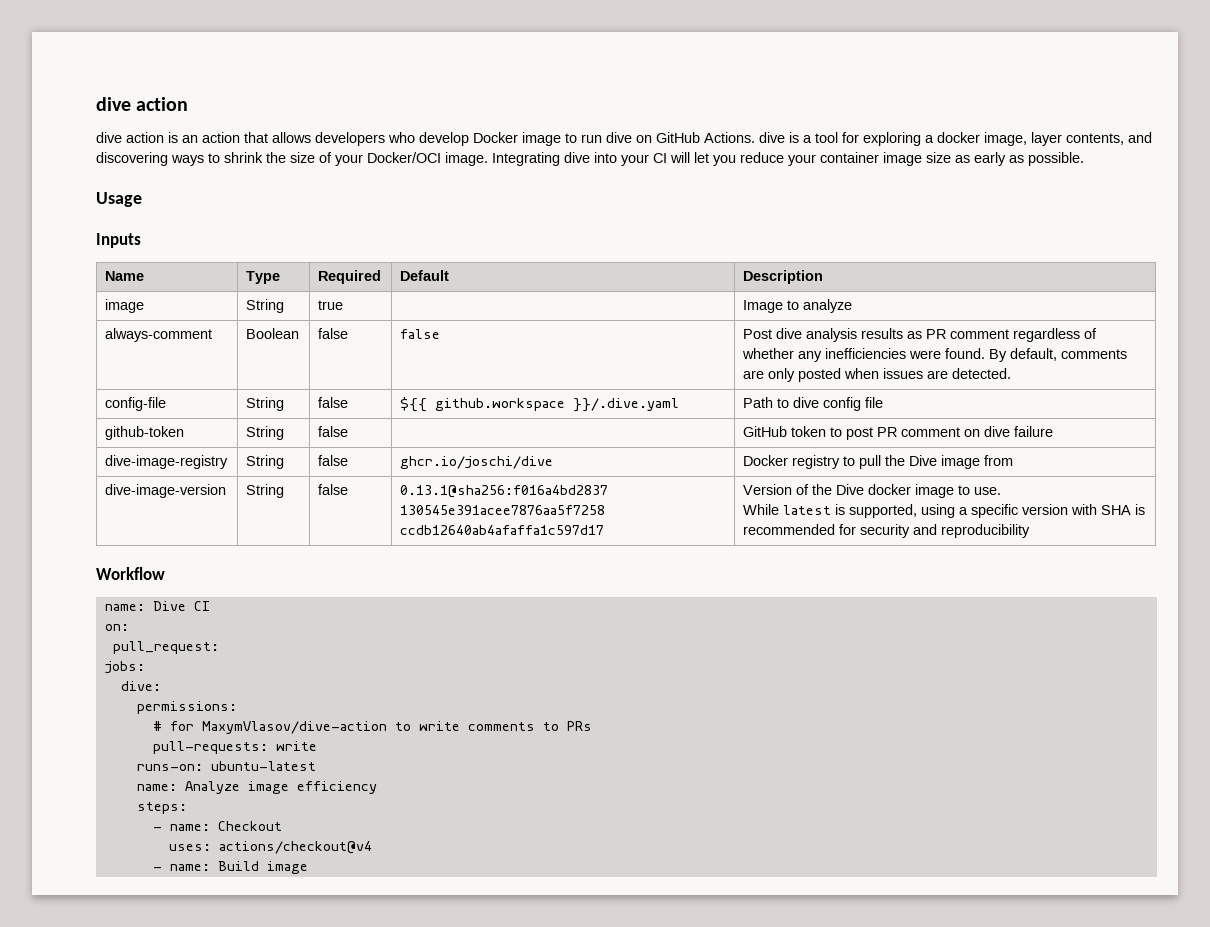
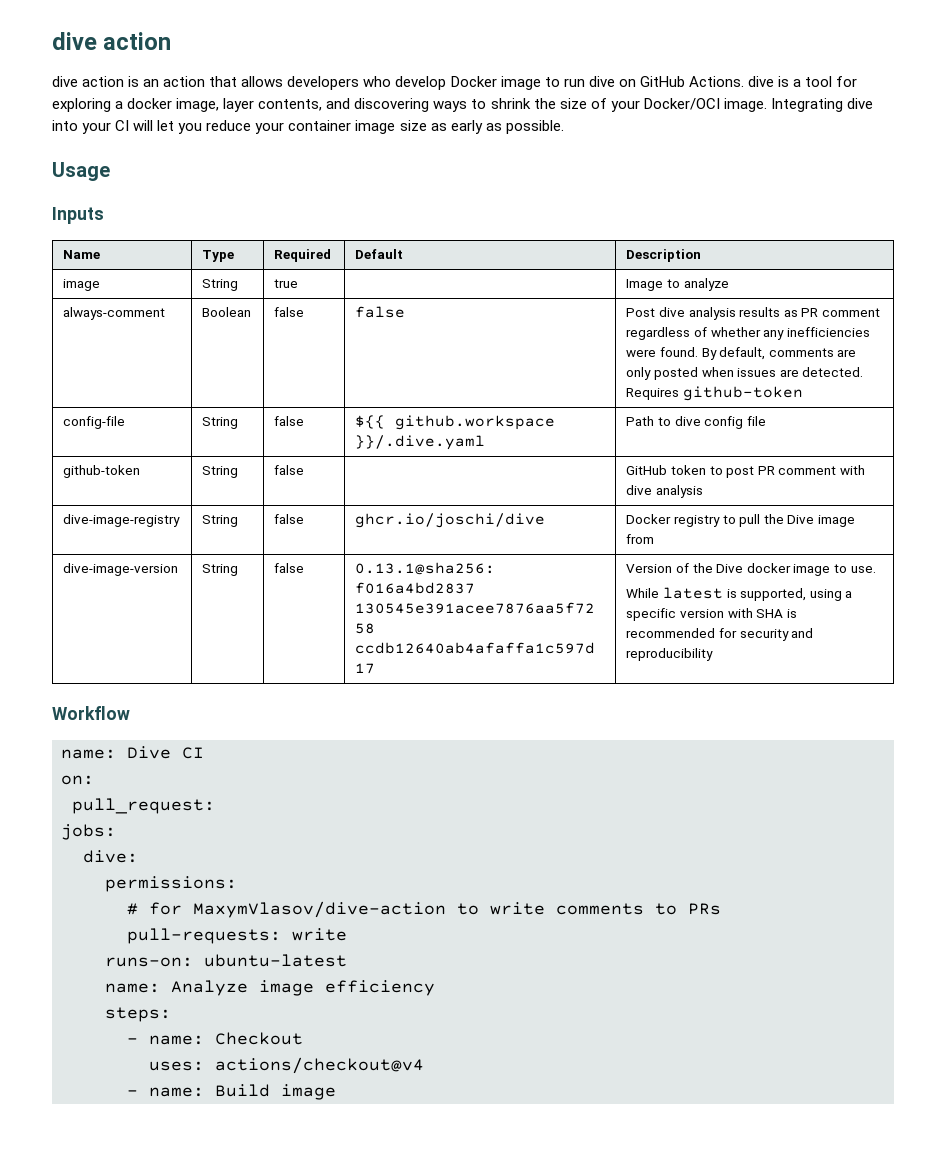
- always-comment | Boolean | false | false | Post dive analysis results as PR comment regardless of whether any inefficiencies were found. By default, comments are only posted when issues are detected.
+ always-comment | Boolean | false | false | Post dive analysis results as PR comment regardless of whether any inefficiencies were found. By default, comments are only posted when issues are detected. Requires github-token
- github-token | String | false | | GitHub token to post PR comment on dive failure
+ github-token | String | false | | GitHub token to post PR comment with dive analysis

